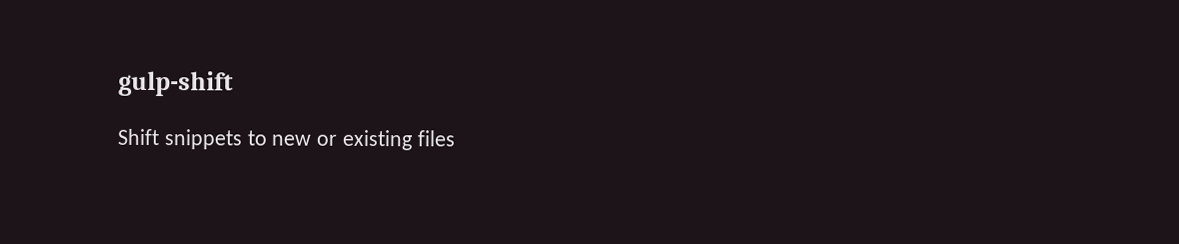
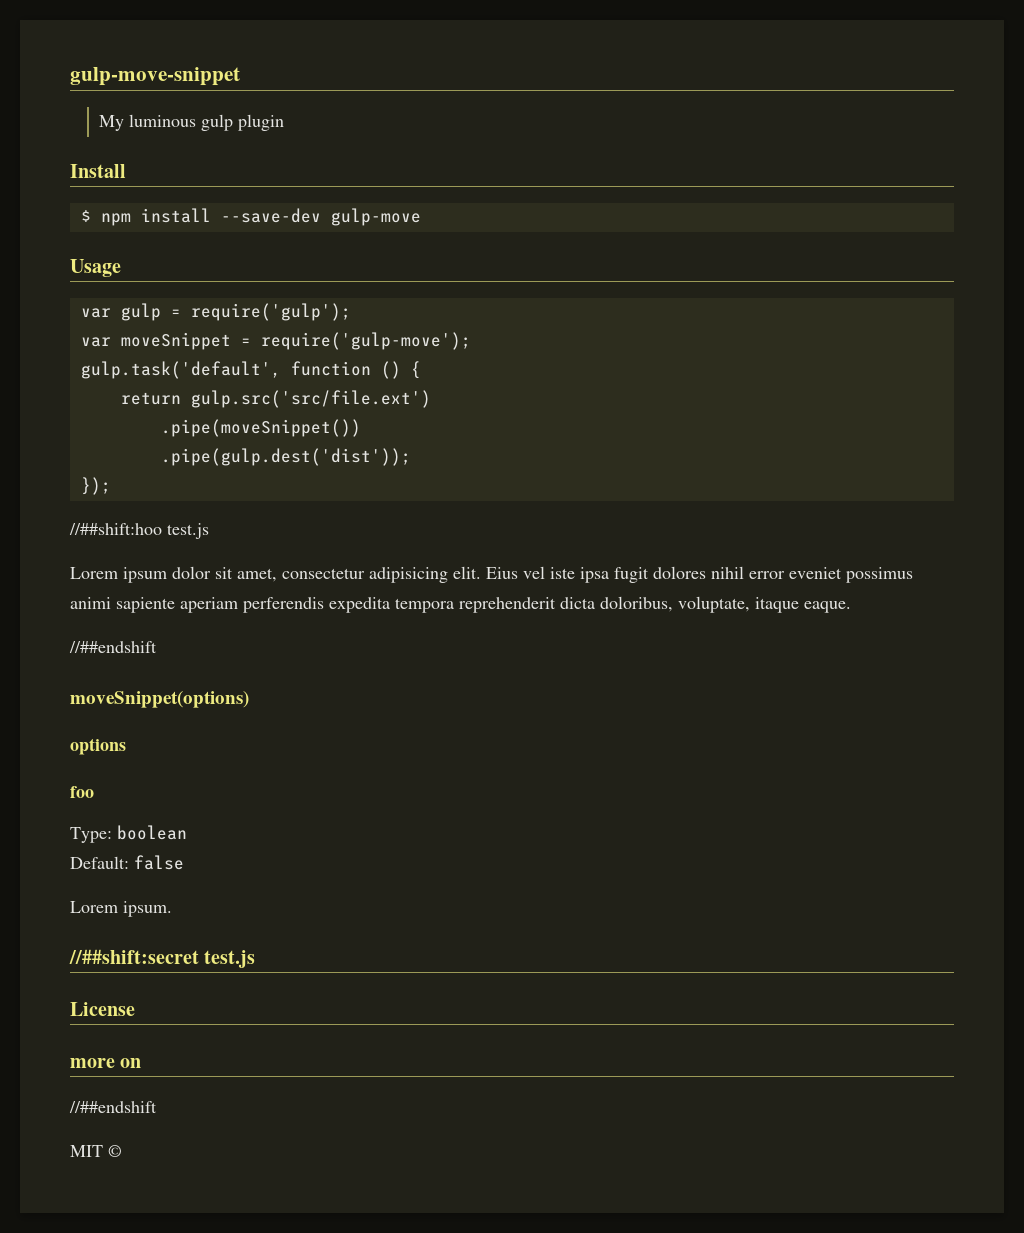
- gulp-shift
- Shift snippets to new or existing files
+ gulp-move-snippet
+ My luminous gulp plugin
+ Install
+ $ npm install --save-dev gulp-move
+ Usage
+ var gulp = require('gulp');
+ var moveSnippet = require('gulp-move');
+ gulp.task('default', function () {
+ return gulp.src('src/file.ext')
+ .pipe(moveSnippet())
+ .pipe(gulp.dest('dist'));
+ });
+ //##shift:hoo test.js
+ Lorem ipsum dolor sit amet, consectetur adipisicing elit. Eius vel iste ipsa fugit dolores nihil error eveniet possimus animi sapiente aperiam perferendis expedita tempora reprehenderit dicta doloribus, voluptate, itaque eaque.
+ //##endshift
+ moveSnippet(options)
+ options
+ foo
+ Type: boolean
+ Default: false
+ Lorem ipsum.
+ //##shift:secret test.js
+ License
+ more on
+ //##endshift
+ MIT ©

